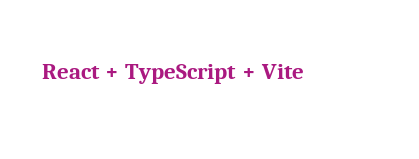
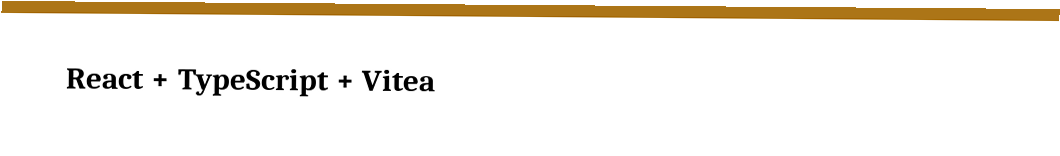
- React + TypeScript + Vite
+ React + TypeScript + Vitea

